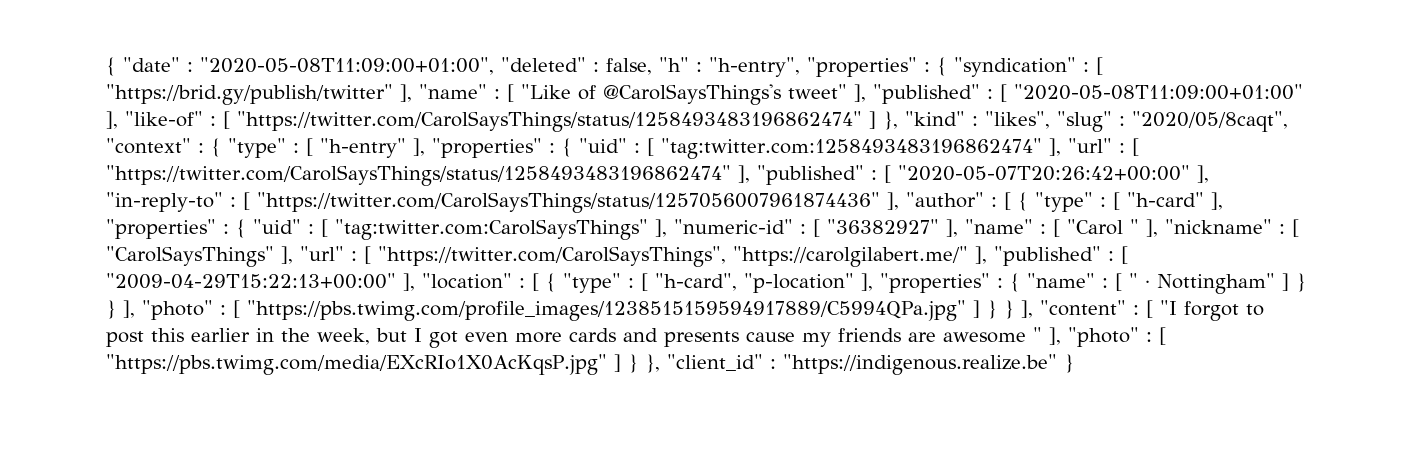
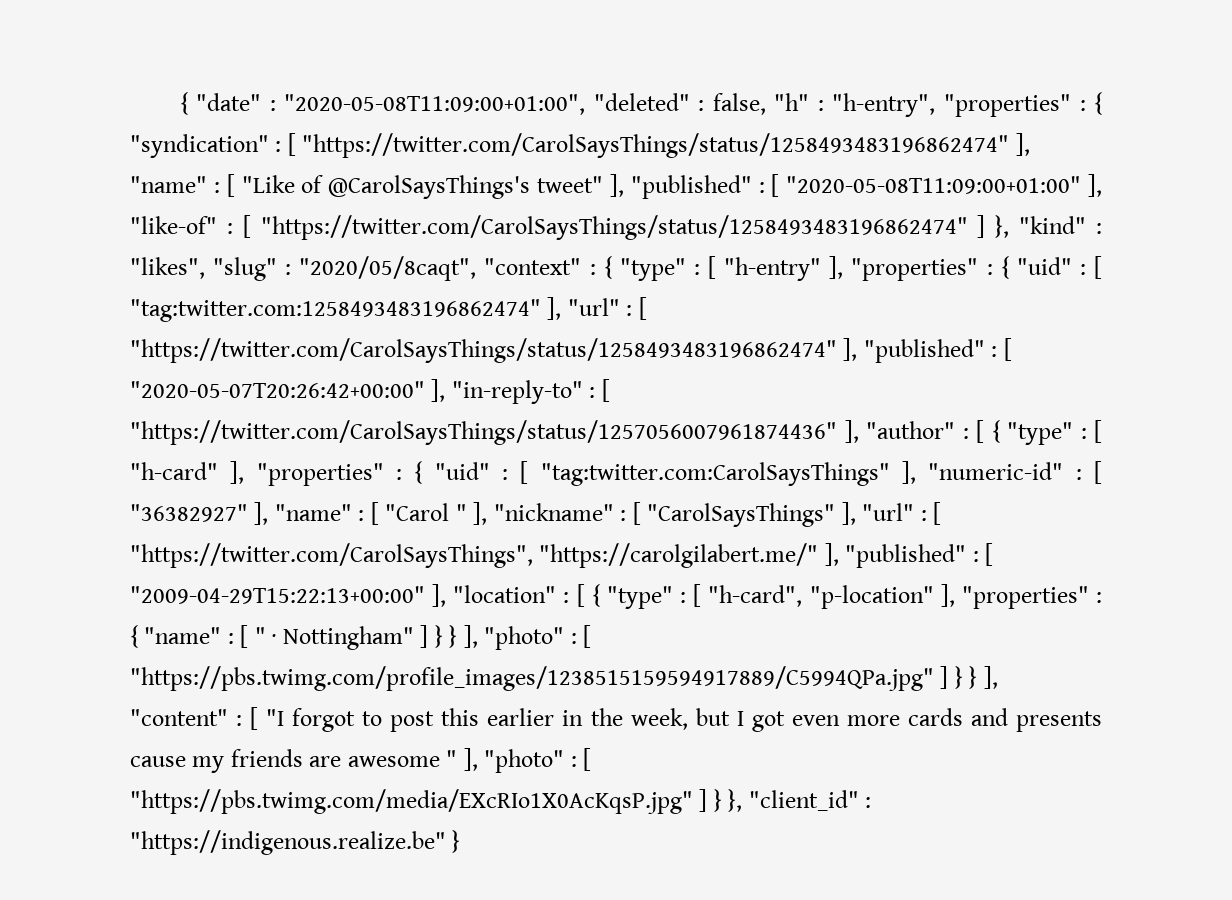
- [ "https://brid.gy/publish/twitter" ], "name" :
+ [ "https://twitter.com/CarolSaysThings/status/1258493483196862474" ], "name" :

